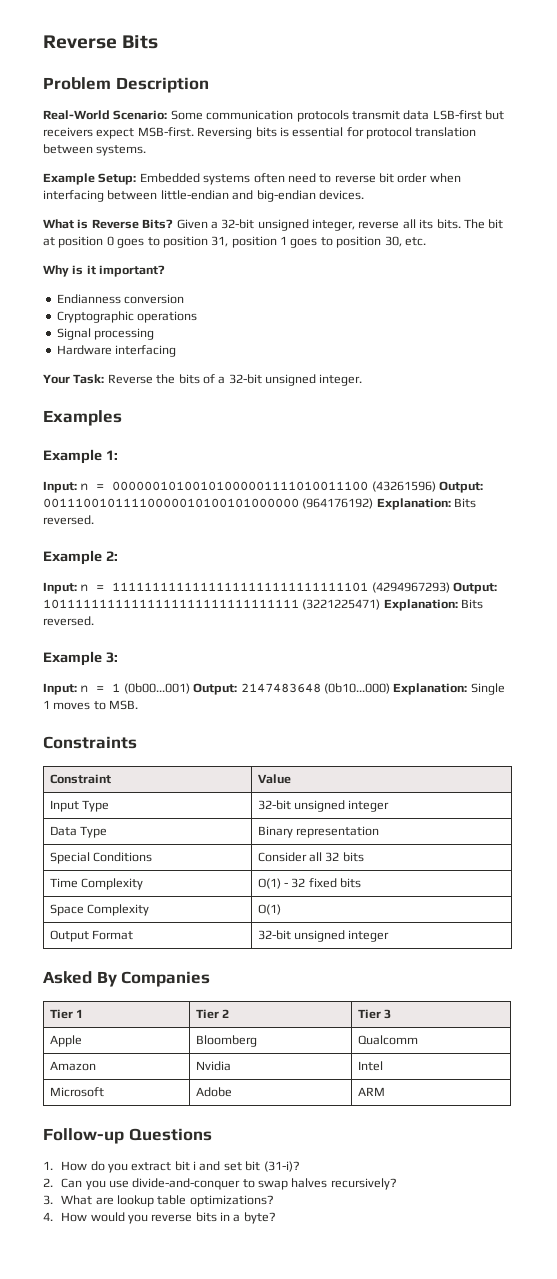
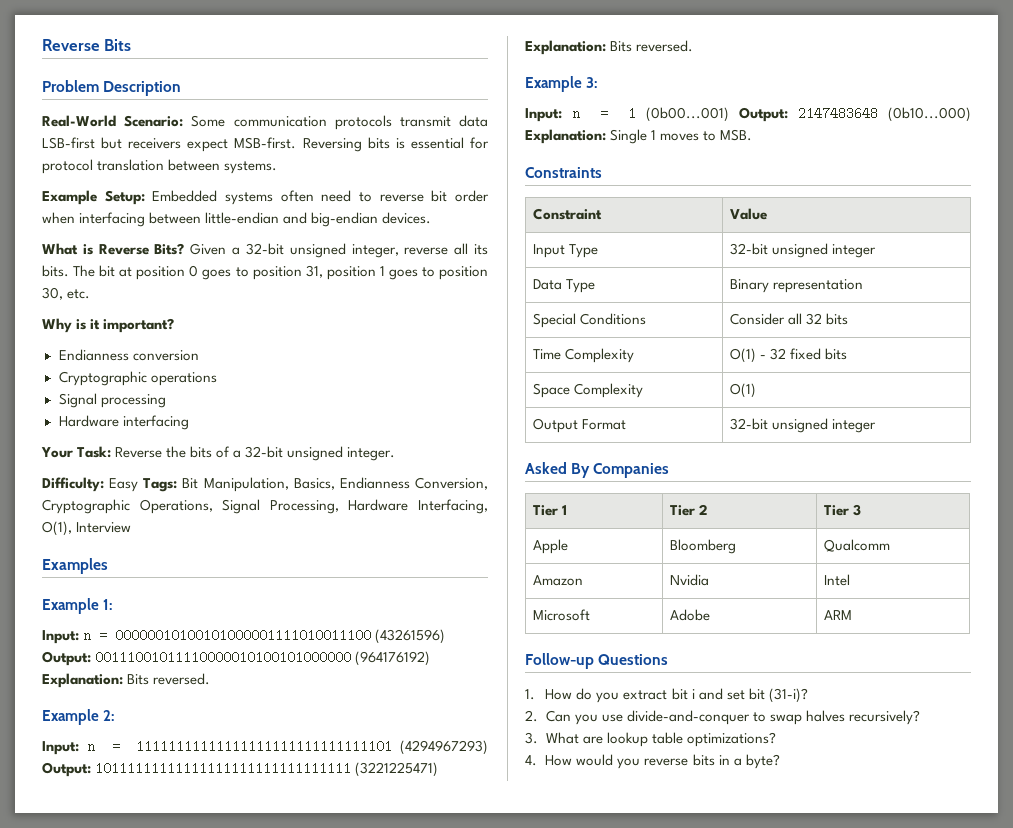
+ Difficulty: Easy Tags: Bit Manipulation, Basics, Endianness Conversion, Cryptographic Operations, Signal Processing, Hardware Interfacing, O(1), Interview

